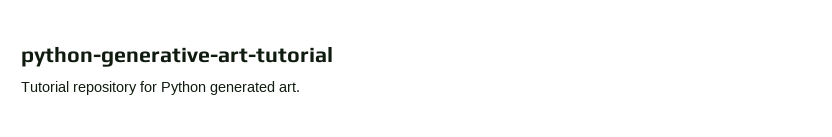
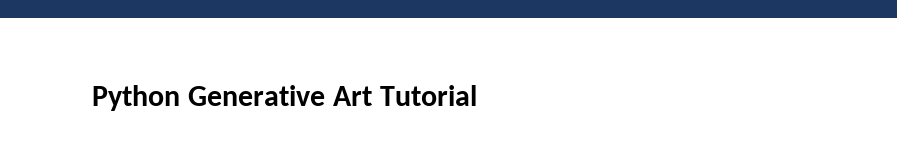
- python-generative-art-tutorial
- Tutorial repository for Python generated art.
+ Python Generative Art Tutorial

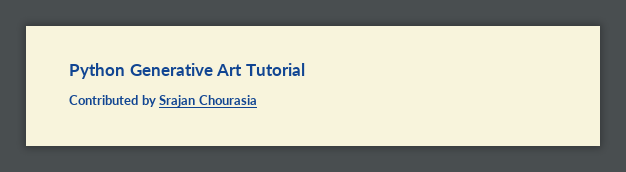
+ Contributed by Srajan Chourasia

